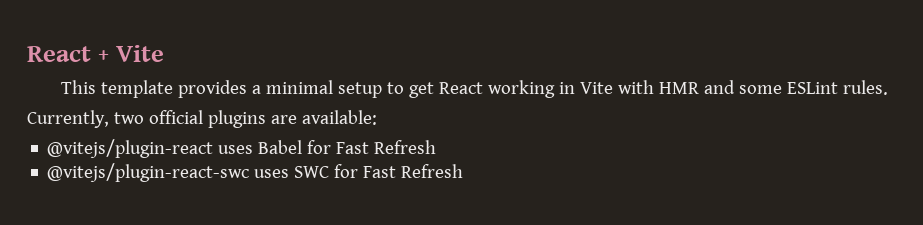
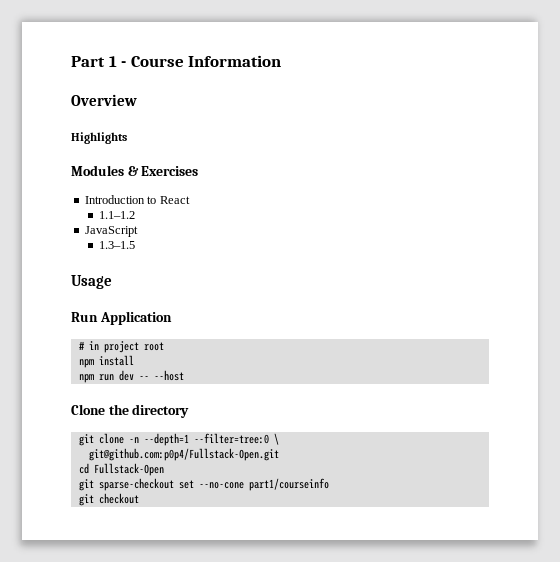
- React + Vite
- This template provides a minimal setup to get React working in Vite with HMR and some ESLint rules.
- Currently, two official plugins are available:
- @vitejs/plugin-react uses Babel for Fast Refresh
- @vitejs/plugin-react-swc uses SWC for Fast Refresh
+ Part 1 - Course Information
+ Overview
+ Highlights
+ Modules & Exercises
+ Introduction to React
+ 1.1–1.2
+ JavaScript
+ 1.3–1.5
+ Usage
+ Run Application
+ # in project root
+ npm install
+ npm run dev -- --host
+ Clone the directory
+ git clone -n --depth=1 --filter=tree:0 \
+ git@github.com:p0p4/Fullstack-Open.git
+ cd Fullstack-Open
+ git sparse-checkout set --no-cone part1/courseinfo
+ git checkout

